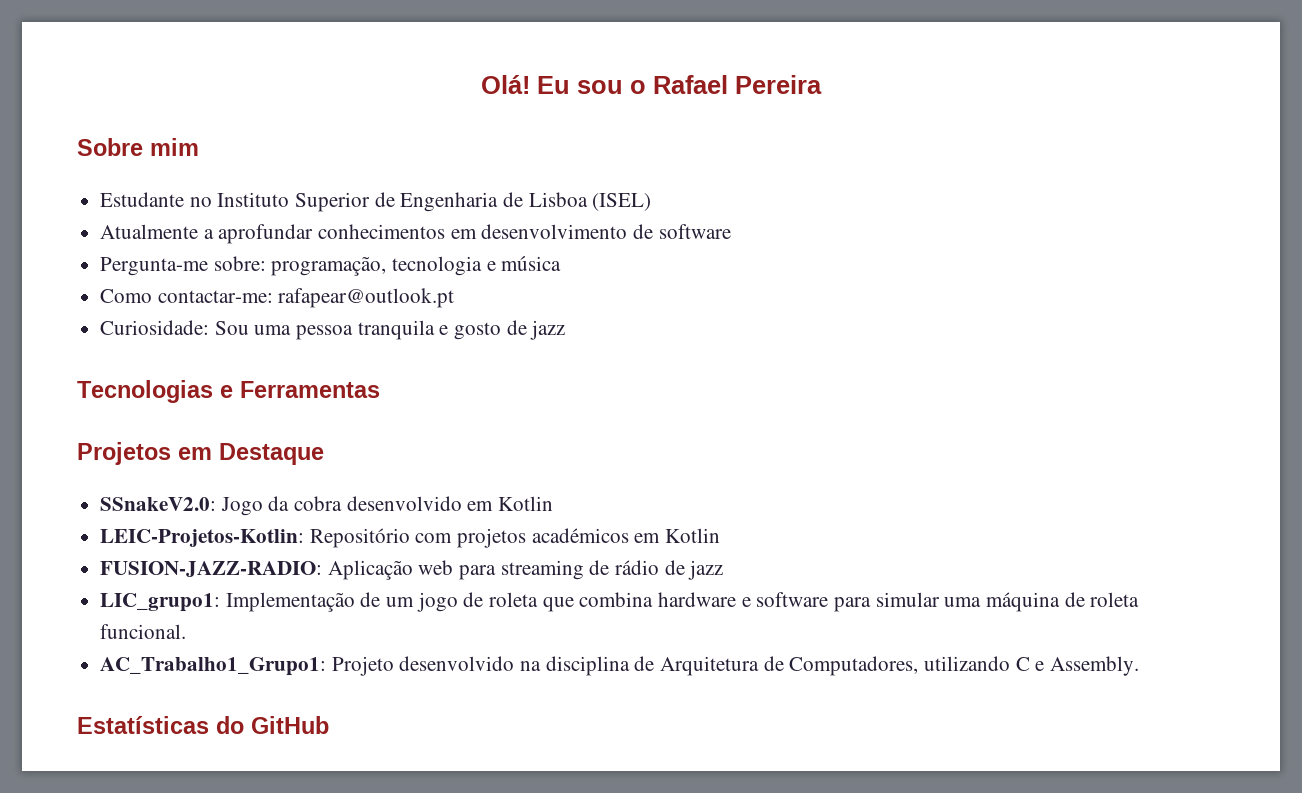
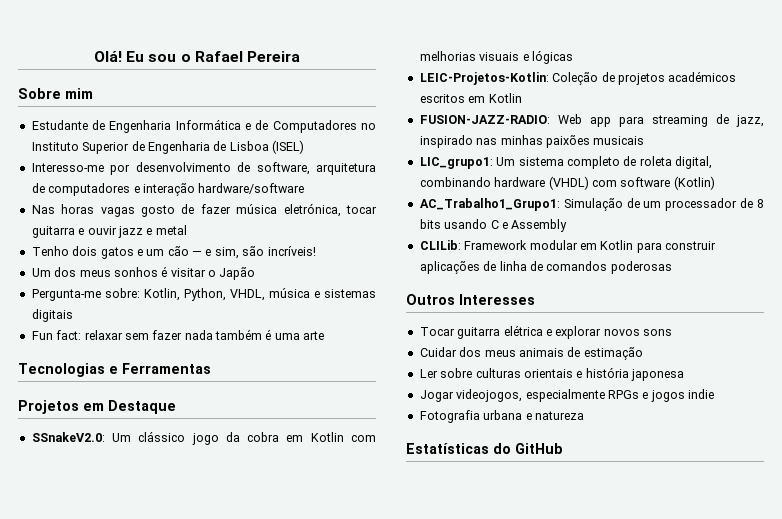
- Estudante no Instituto Superior de Engenharia de Lisboa (ISEL)
+ Estudante de Engenharia Informática e de Computadores no Instituto Superior de Engenharia de Lisboa (ISEL)
- Atualmente a aprofundar conhecimentos em desenvolvimento de software
- Pergunta-me sobre: programação, tecnologia e música
- Como contactar-me: rafapear@outlook.pt
- Curiosidade: Sou uma pessoa tranquila e gosto de jazz
+ Interesso-me por desenvolvimento de software, arquitetura de computadores e interação hardware/software
+ Nas horas vagas gosto de fazer música eletrónica, tocar guitarra e ouvir jazz e metal
+ Tenho dois gatos e um cão — e sim, são incríveis!
+ Um dos meus sonhos é visitar o Japão
+ Pergunta-me sobre: Kotlin, Python, VHDL, música e sistemas digitais
+ Fun fact: relaxar sem fazer nada também é uma arte
- SSnakeV2.0: Jogo da cobra desenvolvido em Kotlin
+ SSnakeV2.0: Um clássico jogo da cobra em Kotlin com melhorias visuais e lógicas
- LEIC-Projetos-Kotlin: Repositório com projetos académicos em Kotlin
+ LEIC-Projetos-Kotlin: Coleção de projetos académicos escritos em Kotlin
- FUSION-JAZZ-RADIO: Aplicação web para streaming de rádio de jazz
- LIC_grupo1: Implementação de um jogo de roleta que combina hardware e software para simular uma máquina de roleta funcional.
- AC_Trabalho1_Grupo1: Projeto desenvolvido na disciplina de Arquitetura de Computadores, utilizando C e Assembly.
+ FUSION-JAZZ-RADIO: Web app para streaming de jazz, inspirado nas minhas paixões musicais
+ LIC_grupo1: Um sistema completo de roleta digital, combinando hardware (VHDL) com software (Kotlin)
+ AC_Trabalho1_Grupo1: Simulação de um processador de 8 bits usando C e Assembly
+ CLILib: Framework modular em Kotlin para construir aplicações de linha de comandos poderosas
+ Outros Interesses
+ Tocar guitarra elétrica e explorar novos sons
+ Cuidar dos meus animais de estimação
+ Ler sobre culturas orientais e história japonesa
+ Jogar videojogos, especialmente RPGs e jogos indie
+ Fotografia urbana e natureza

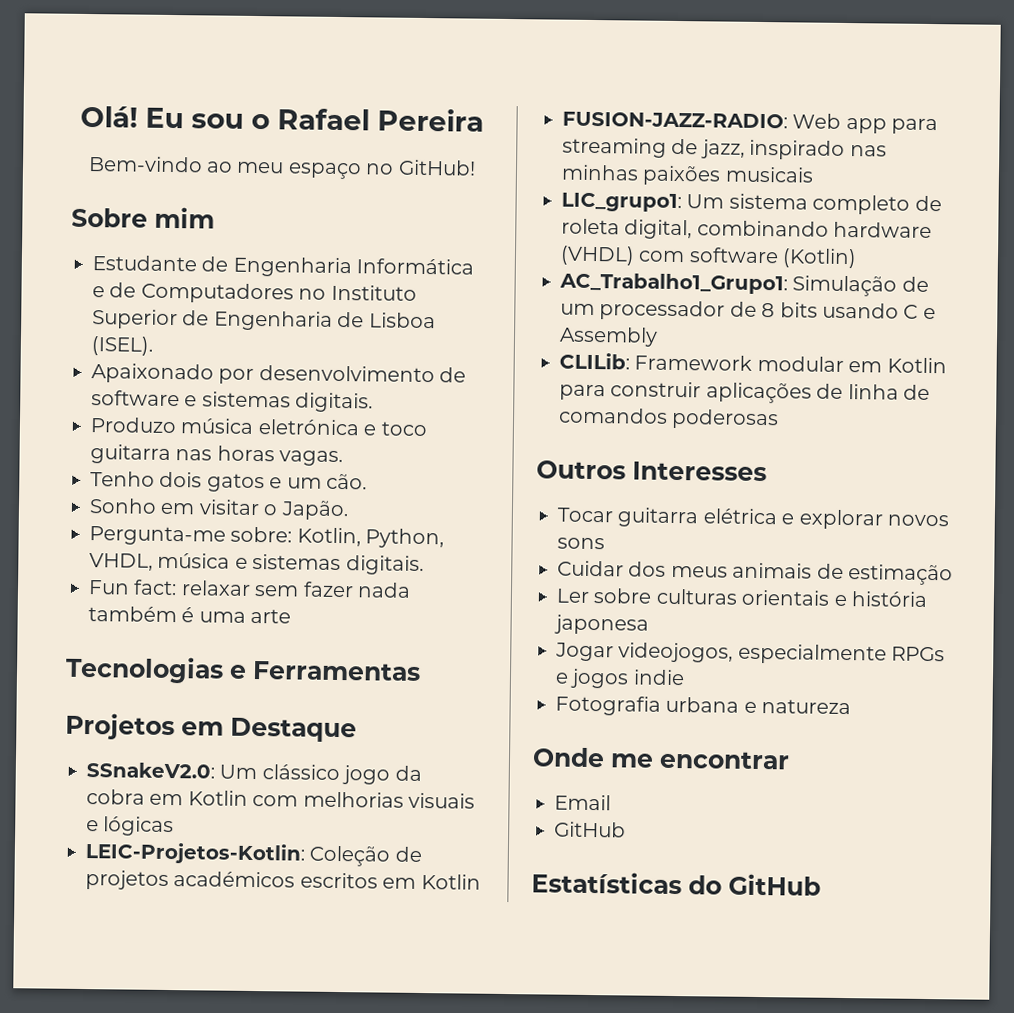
+ Bem-vindo ao meu espaço no GitHub!
- Estudante de Engenharia Informática e de Computadores no Instituto Superior de Engenharia de Lisboa (ISEL)
- Interesso-me por desenvolvimento de software, arquitetura de computadores e interação hardware/software
- Nas horas vagas gosto de fazer música eletrónica, tocar guitarra e ouvir jazz e metal
+ Estudante de Engenharia Informática e de Computadores no Instituto Superior de Engenharia de Lisboa (ISEL).
+ Apaixonado por desenvolvimento de software e sistemas digitais.
+ Produzo música eletrónica e toco guitarra nas horas vagas.
- Tenho dois gatos e um cão — e sim, são incríveis!
- Um dos meus sonhos é visitar o Japão
+ Tenho dois gatos e um cão.
+ Sonho em visitar o Japão.
- Pergunta-me sobre: Kotlin, Python, VHDL, música e sistemas digitais
+ Pergunta-me sobre: Kotlin, Python, VHDL, música e sistemas digitais.
+ Onde me encontrar
+ Email
+ GitHub

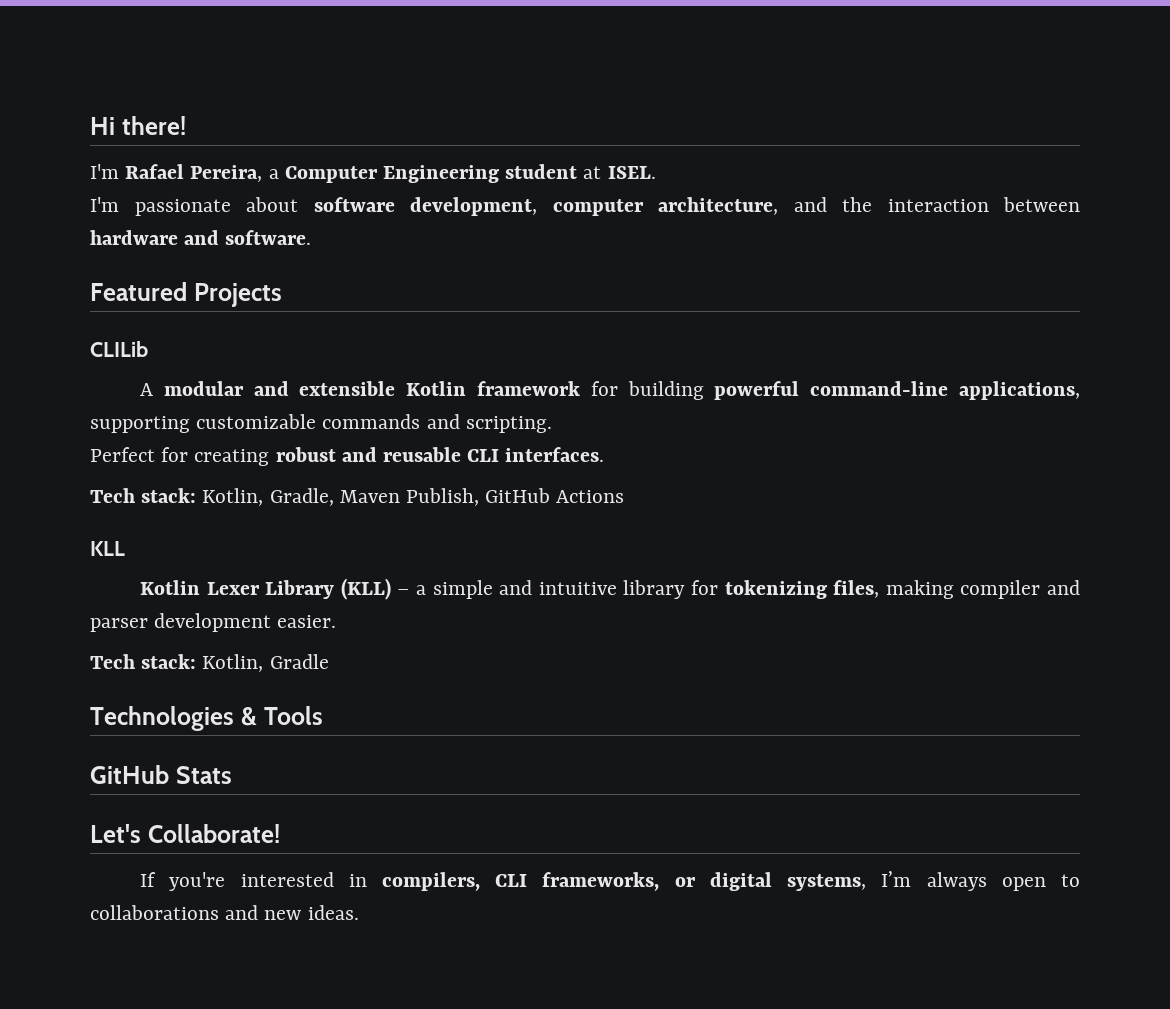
- Olá! Eu sou o Rafael Pereira
- Bem-vindo ao meu espaço no GitHub!
- Sobre mim
- Estudante de Engenharia Informática e de Computadores no Instituto Superior de Engenharia de Lisboa (ISEL).
- Apaixonado por desenvolvimento de software e sistemas digitais.
- Produzo música eletrónica e toco guitarra nas horas vagas.
- Tenho dois gatos e um cão.
- Sonho em visitar o Japão.
- Pergunta-me sobre: Kotlin, Python, VHDL, música e sistemas digitais.
- Fun fact: relaxar sem fazer nada também é uma arte
- Tecnologias e Ferramentas
- Projetos em Destaque
- SSnakeV2.0: Um clássico jogo da cobra em Kotlin com melhorias visuais e lógicas
- LEIC-Projetos-Kotlin: Coleção de projetos académicos escritos em Kotlin
- FUSION-JAZZ-RADIO: Web app para streaming de jazz, inspirado nas minhas paixões musicais
- LIC_grupo1: Um sistema completo de roleta digital, combinando hardware (VHDL) com software (Kotlin)
- AC_Trabalho1_Grupo1: Simulação de um processador de 8 bits usando C e Assembly
- CLILib: Framework modular em Kotlin para construir aplicações de linha de comandos poderosas
- Outros Interesses
- Tocar guitarra elétrica e explorar novos sons
- Cuidar dos meus animais de estimação
- Ler sobre culturas orientais e história japonesa
- Jogar videojogos, especialmente RPGs e jogos indie
- Fotografia urbana e natureza
- Onde me encontrar
- Email
- GitHub
- Estatísticas do GitHub
+ Hi there!
+ I'm Rafael Pereira, a Computer Engineering student at ISEL.
+ I'm passionate about software development, computer architecture, and the interaction between hardware and software.
+ Featured Projects
+ CLILib
+ A modular and extensible Kotlin framework for building powerful command-line applications, supporting customizable commands and scripting.
+ Perfect for creating robust and reusable CLI interfaces.
+ Tech stack: Kotlin, Gradle, Maven Publish, GitHub Actions
+ KLL
+ Kotlin Lexer Library (KLL) – a simple and intuitive library for tokenizing files, making compiler and parser development easier.
+ Tech stack: Kotlin, Gradle
+ Technologies & Tools
+ GitHub Stats
+ Let's Collaborate!
+ If you're interested in compilers, CLI frameworks, or digital systems, I’m always open to collaborations and new ideas.

